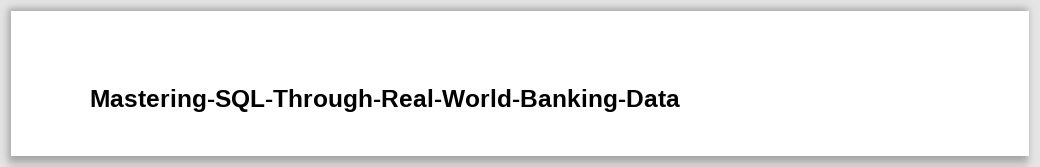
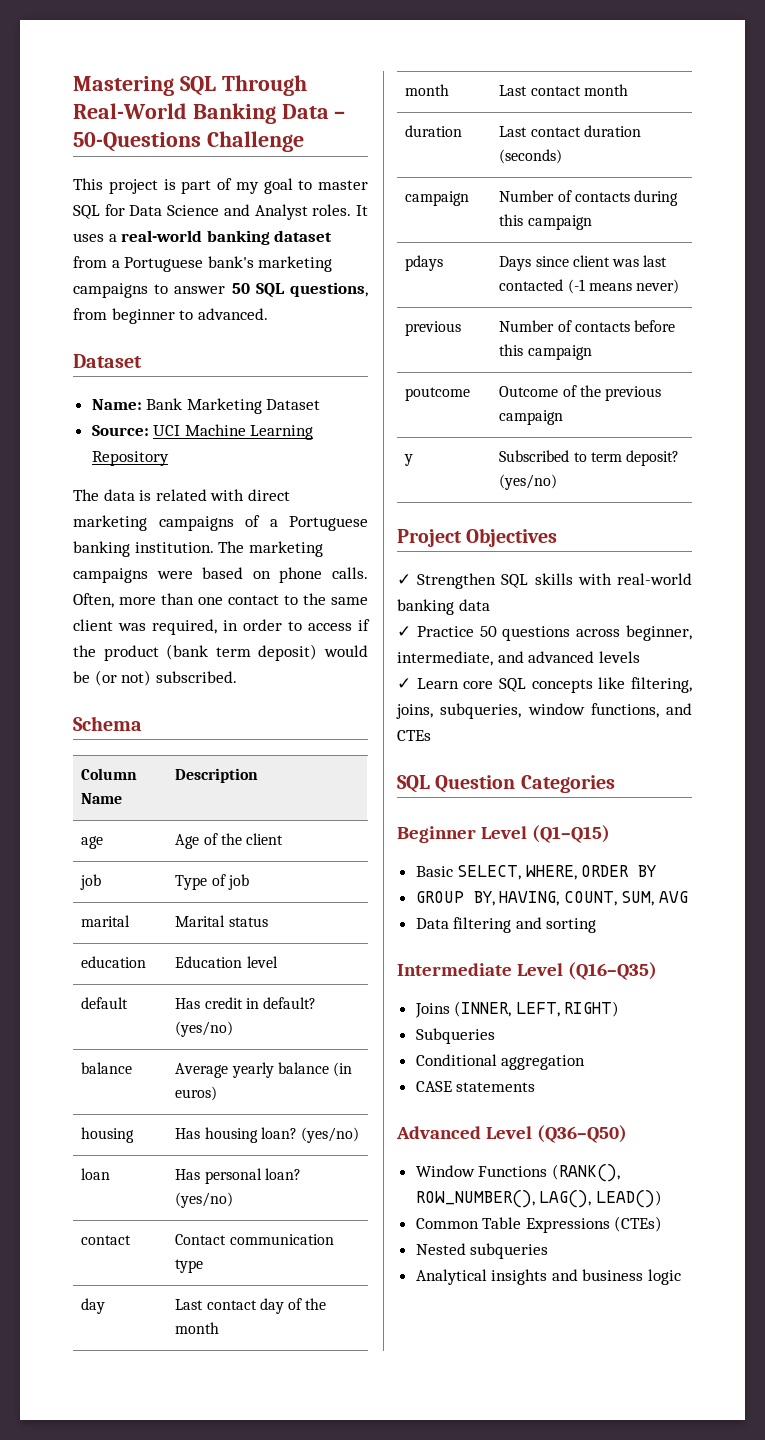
- Mastering-SQL-Through-Real-World-Banking-Data
+ Mastering SQL Through Real-World Banking Data – 50-Questions Challenge
+ This project is part of my goal to master SQL for Data Science and Analyst roles. It uses a real-world banking dataset from a Portuguese bank's marketing campaigns to answer 50 SQL questions, from beginner to advanced.
+ Dataset
+ Name: Bank Marketing Dataset
+ Source: UCI Machine Learning Repository
+ The data is related with direct marketing campaigns of a Portuguese banking institution. The marketing campaigns were based on phone calls. Often, more than one contact to the same client was required, in order to access if the product (bank term deposit) would be (or not) subscribed.
+ Schema
+ Column Name | Description
+ age | Age of the client
+ job | Type of job
+ marital | Marital status
+ education | Education level
+ default | Has credit in default? (yes/no)
+ balance | Average yearly balance (in euros)
+ housing | Has housing loan? (yes/no)
+ loan | Has personal loan? (yes/no)
+ contact | Contact communication type
+ day | Last contact day of the month
+ month | Last contact month
+ duration | Last contact duration (seconds)
+ campaign | Number of contacts during this campaign
+ pdays | Days since client was last contacted (-1 means never)
+ previous | Number of contacts before this campaign
+ poutcome | Outcome of the previous campaign
+ y | Subscribed to term deposit? (yes/no)
+ Project Objectives
+ ✓ Strengthen SQL skills with real-world banking data
+ ✓ Practice 50 questions across beginner, intermediate, and advanced levels
+ ✓ Learn core SQL concepts like filtering, joins, subqueries, window functions, and CTEs
+ SQL Question Categories
+ Beginner Level (Q1–Q15)
+ Basic SELECT, WHERE, ORDER BY
+ GROUP BY, HAVING, COUNT, SUM, AVG
+ Data filtering and sorting
+ Intermediate Level (Q16–Q35)
+ Joins (INNER, LEFT, RIGHT)
+ Subqueries
+ Conditional aggregation
+ CASE statements
+ Advanced Level (Q36–Q50)
+ Window Functions (RANK(), ROW_NUMBER(), LAG(), LEAD())
+ Common Table Expressions (CTEs)
+ Nested subqueries
+ Analytical insights and business logic

